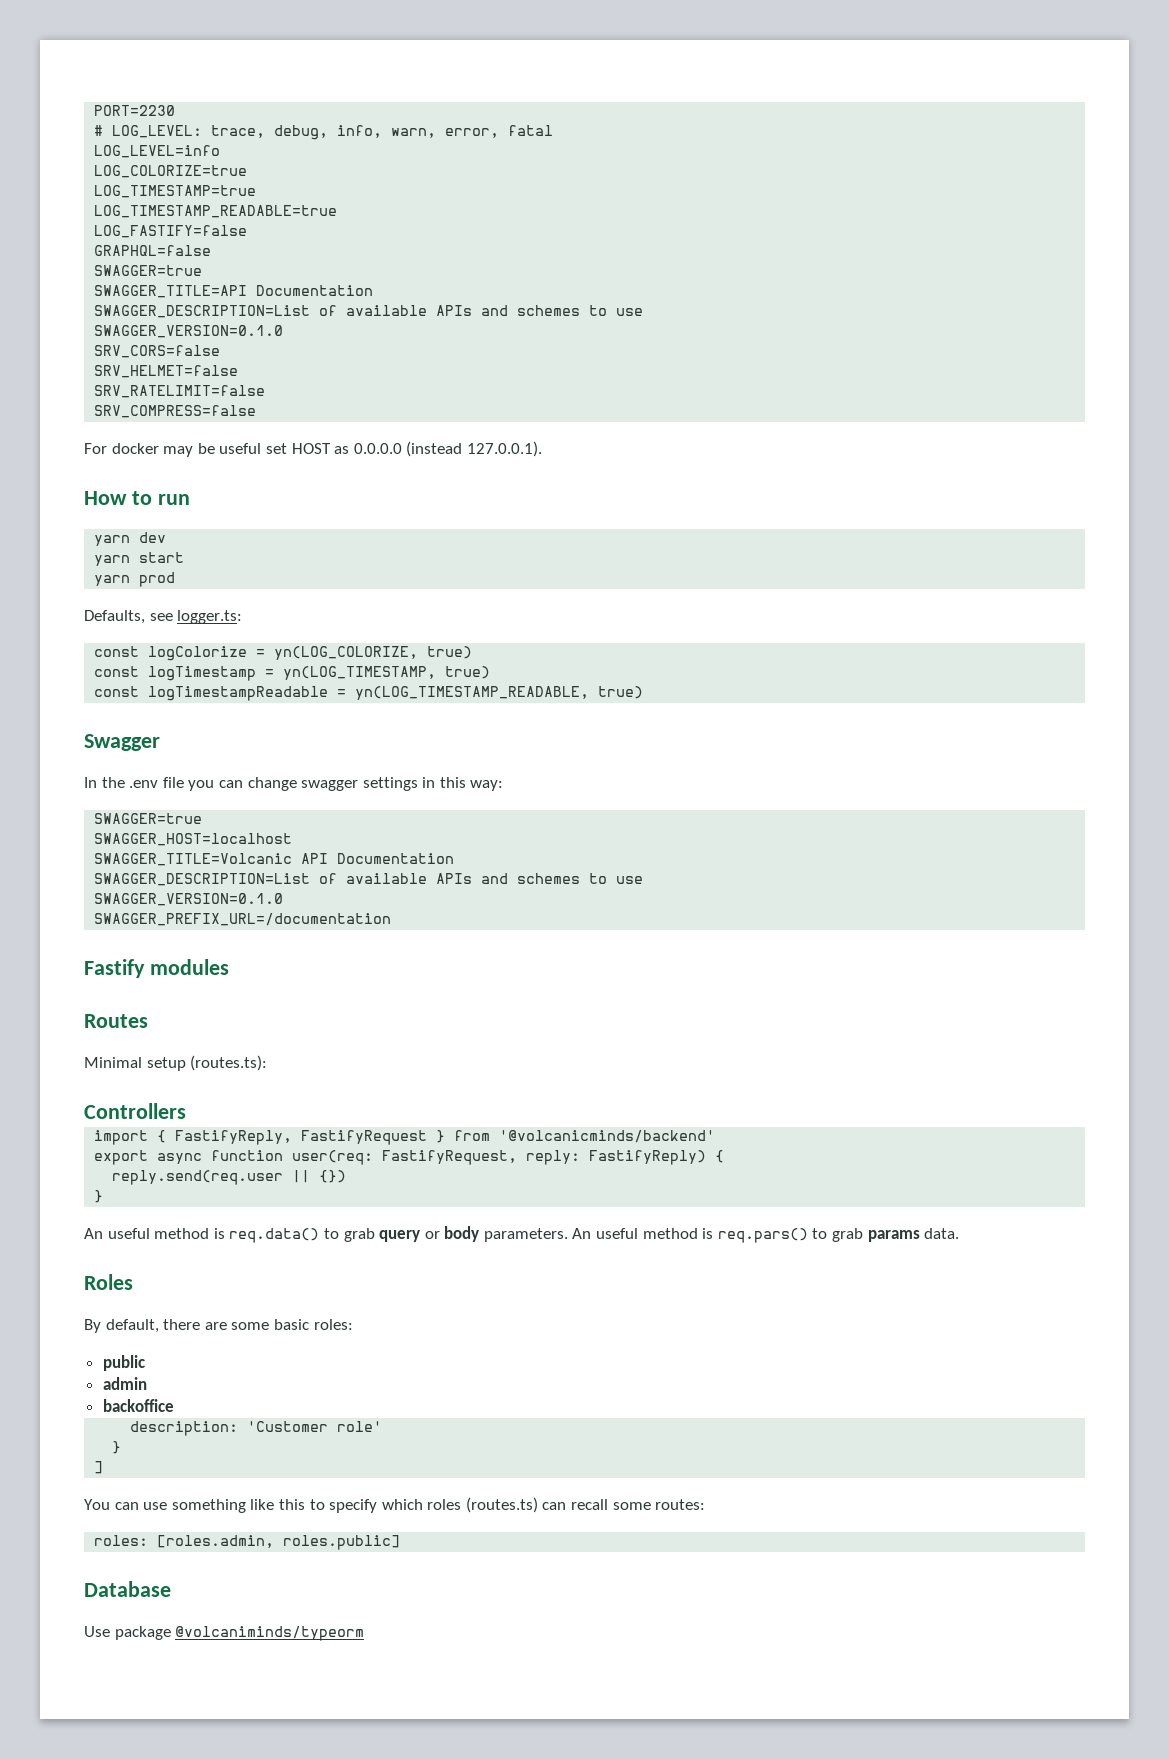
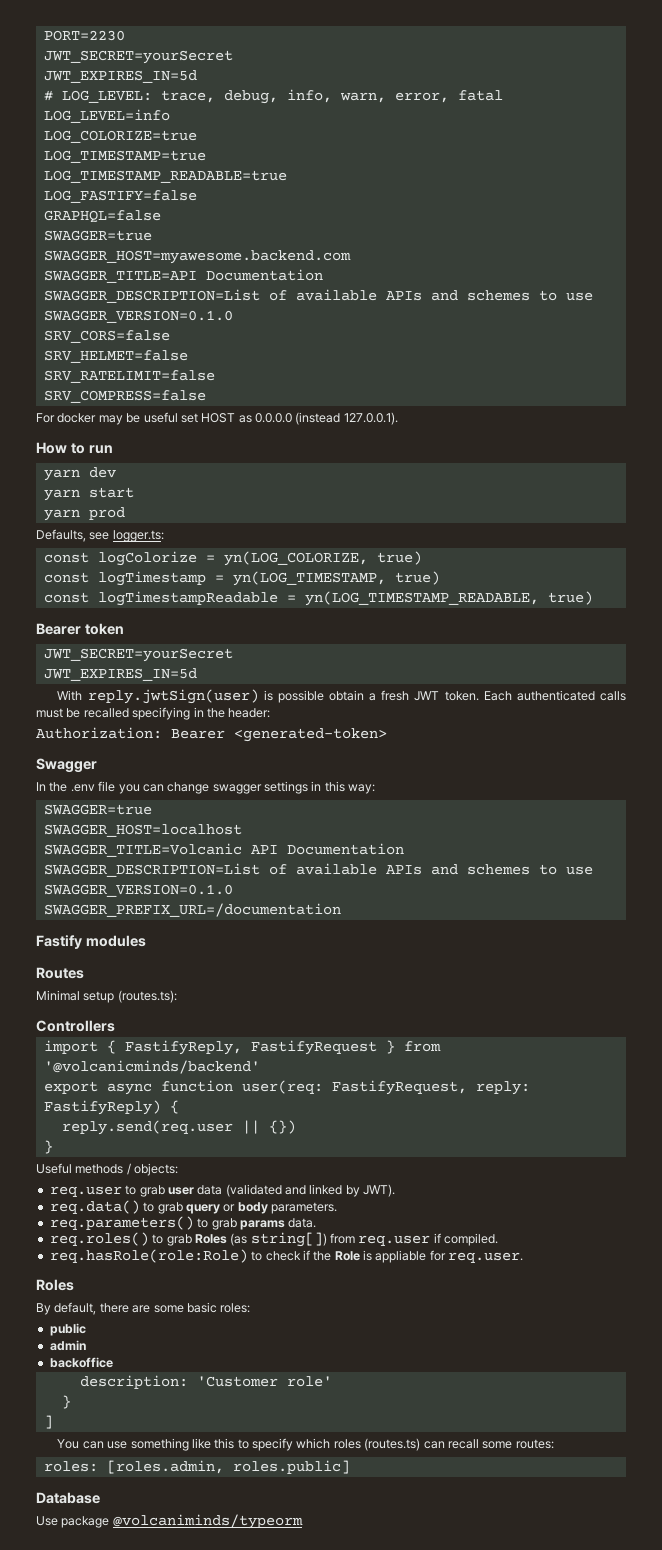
  PORT=2230
+ JWT_SECRET=yourSecret
+ JWT_EXPIRES_IN=5d
+ SWAGGER_HOST=myawesome.backend.com
+ Bearer token
+ JWT_SECRET=yourSecret
+ JWT_EXPIRES_IN=5d
+ With reply.jwtSign(user) is possible obtain a fresh JWT token. Each authenticated calls must be recalled specifying in the header:
+ Authorization: Bearer <generated-token>
- An useful method is req.data() to grab query or body parameters. An useful method is req.pars() to grab params data.
+ Useful methods / objects:
+ req.user to grab user data (validated and linked by JWT).
+ req.data() to grab query or body parameters.
+ req.parameters() to grab params data.
+ req.roles() to grab Roles (as string[]) from req.user if compiled.
+ req.hasRole(role:Role) to check if the Role is appliable for req.user.

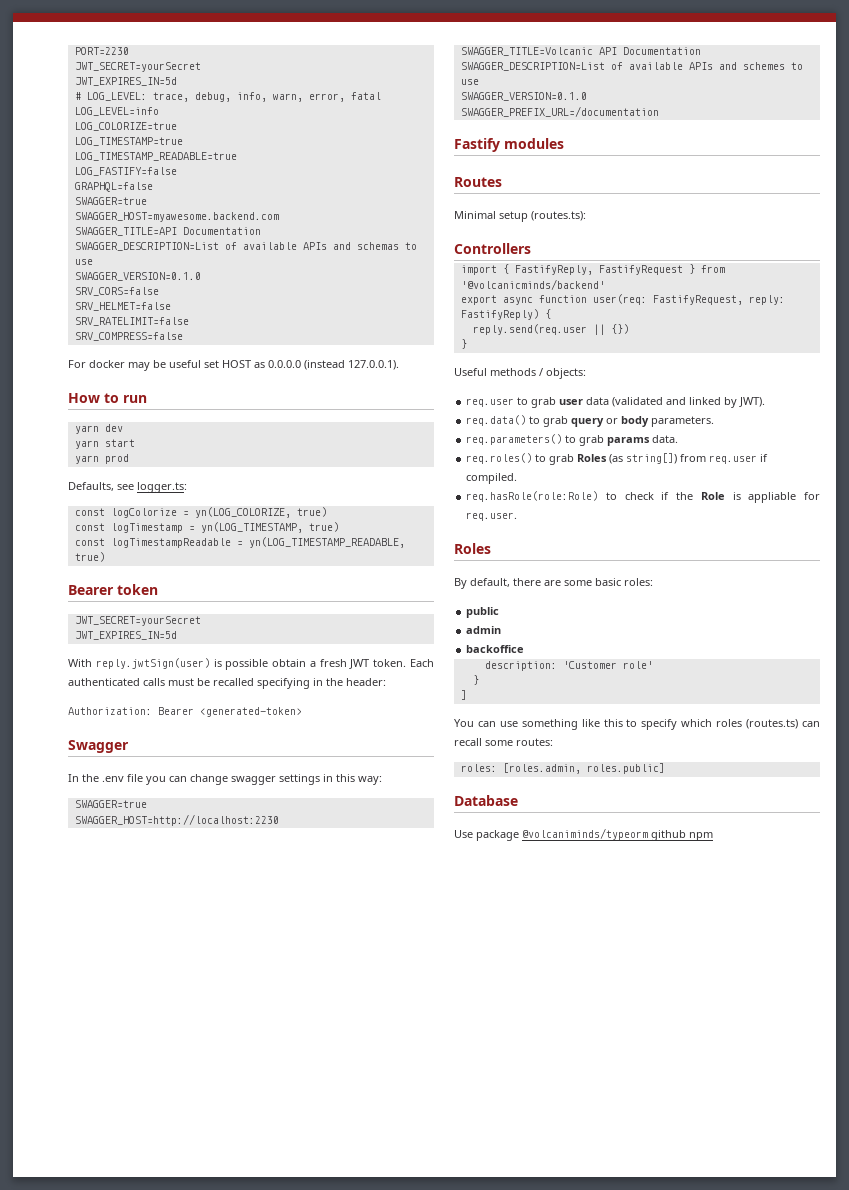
  SWAGGER_TITLE=API Documentation
- SWAGGER_DESCRIPTION=List of available APIs and schemes to use
+ SWAGGER_DESCRIPTION=List of available APIs and schemas to use
- SWAGGER_HOST=localhost
+ SWAGGER_HOST=http://localhost:2230
- Use package @volcaniminds/typeorm
+ Use package @volcaniminds/typeorm github npm

